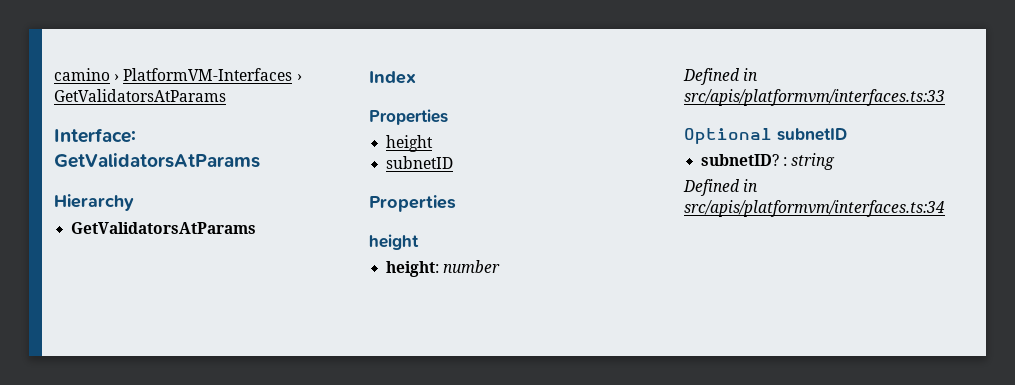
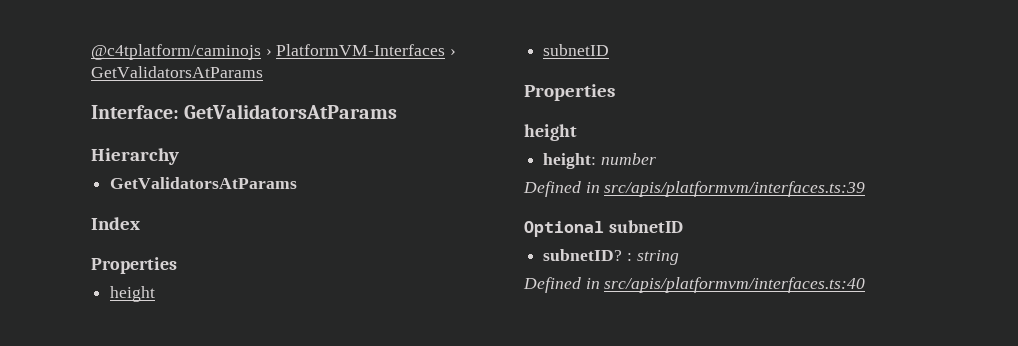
- camino › PlatformVM-Interfaces › GetValidatorsAtParams
+ @c4tplatform/caminojs › PlatformVM-Interfaces › GetValidatorsAtParams
- Defined in src/apis/platformvm/interfaces.ts:33
+ Defined in src/apis/platformvm/interfaces.ts:39
- Defined in src/apis/platformvm/interfaces.ts:34
+ Defined in src/apis/platformvm/interfaces.ts:40

